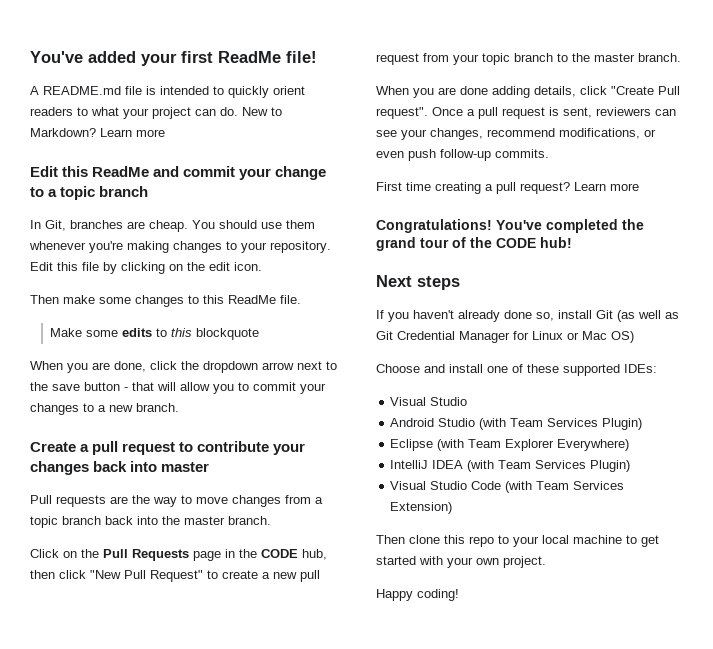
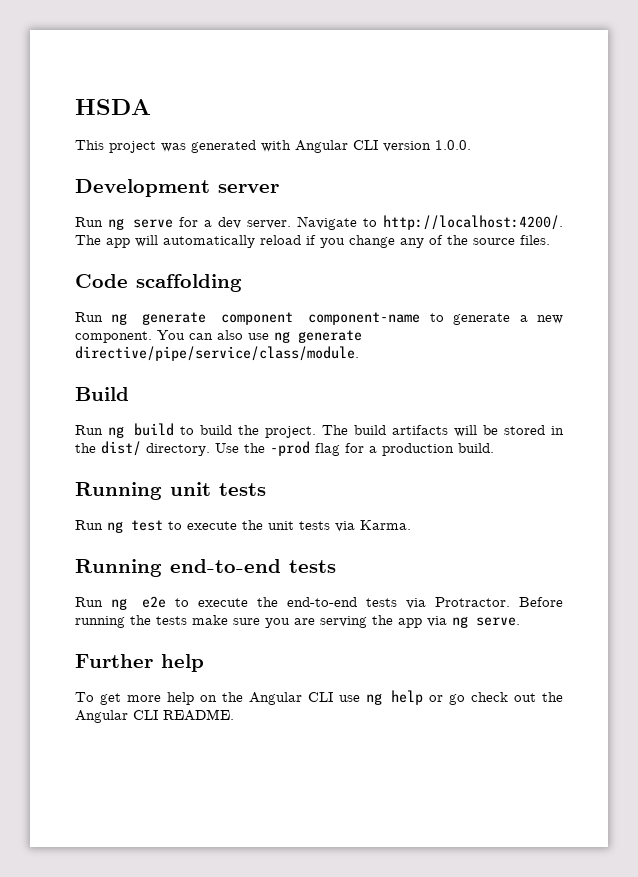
- You've added your first ReadMe file!
- A README.md file is intended to quickly orient readers to what your project can do. New to Markdown? Learn more
- Edit this ReadMe and commit your change to a topic branch
- In Git, branches are cheap. You should use them whenever you're making changes to your repository. Edit this file by clicking on the edit icon.
- Then make some changes to this ReadMe file.
- Make some edits to this blockquote
- When you are done, click the dropdown arrow next to the save button - that will allow you to commit your changes to a new branch.
- Create a pull request to contribute your changes back into master
- Pull requests are the way to move changes from a topic branch back into the master branch.
- Click on the Pull Requests page in the CODE hub, then click "New Pull Request" to create a new pull request from your topic branch to the master branch.
- When you are done adding details, click "Create Pull request". Once a pull request is sent, reviewers can see your changes, recommend modifications, or even push follow-up commits.
- First time creating a pull request? Learn more
- Congratulations! You've completed the grand tour of the CODE hub!
- Next steps
- If you haven't already done so, install Git (as well as Git Credential Manager for Linux or Mac OS)
- Choose and install one of these supported IDEs:
- Visual Studio
- Android Studio (with Team Services Plugin)
- Eclipse (with Team Explorer Everywhere)
- IntelliJ IDEA (with Team Services Plugin)
- Visual Studio Code (with Team Services Extension)
- Then clone this repo to your local machine to get started with your own project.
- Happy coding!
+ HSDA
+ This project was generated with Angular CLI version 1.0.0.
+ Development server
+ Run ng serve for a dev server. Navigate to http://localhost:4200/. The app will automatically reload if you change any of the source files.
+ Code scaffolding
+ Run ng generate component component-name to generate a new component. You can also use ng generate directive/pipe/service/class/module.
+ Build
+ Run ng build to build the project. The build artifacts will be stored in the dist/ directory. Use the -prod flag for a production build.
+ Running unit tests
+ Run ng test to execute the unit tests via Karma.
+ Running end-to-end tests
+ Run ng e2e to execute the end-to-end tests via Protractor. Before running the tests make sure you are serving the app via ng serve.
+ Further help
+ To get more help on the Angular CLI use ng help or go check out the Angular CLI README.

